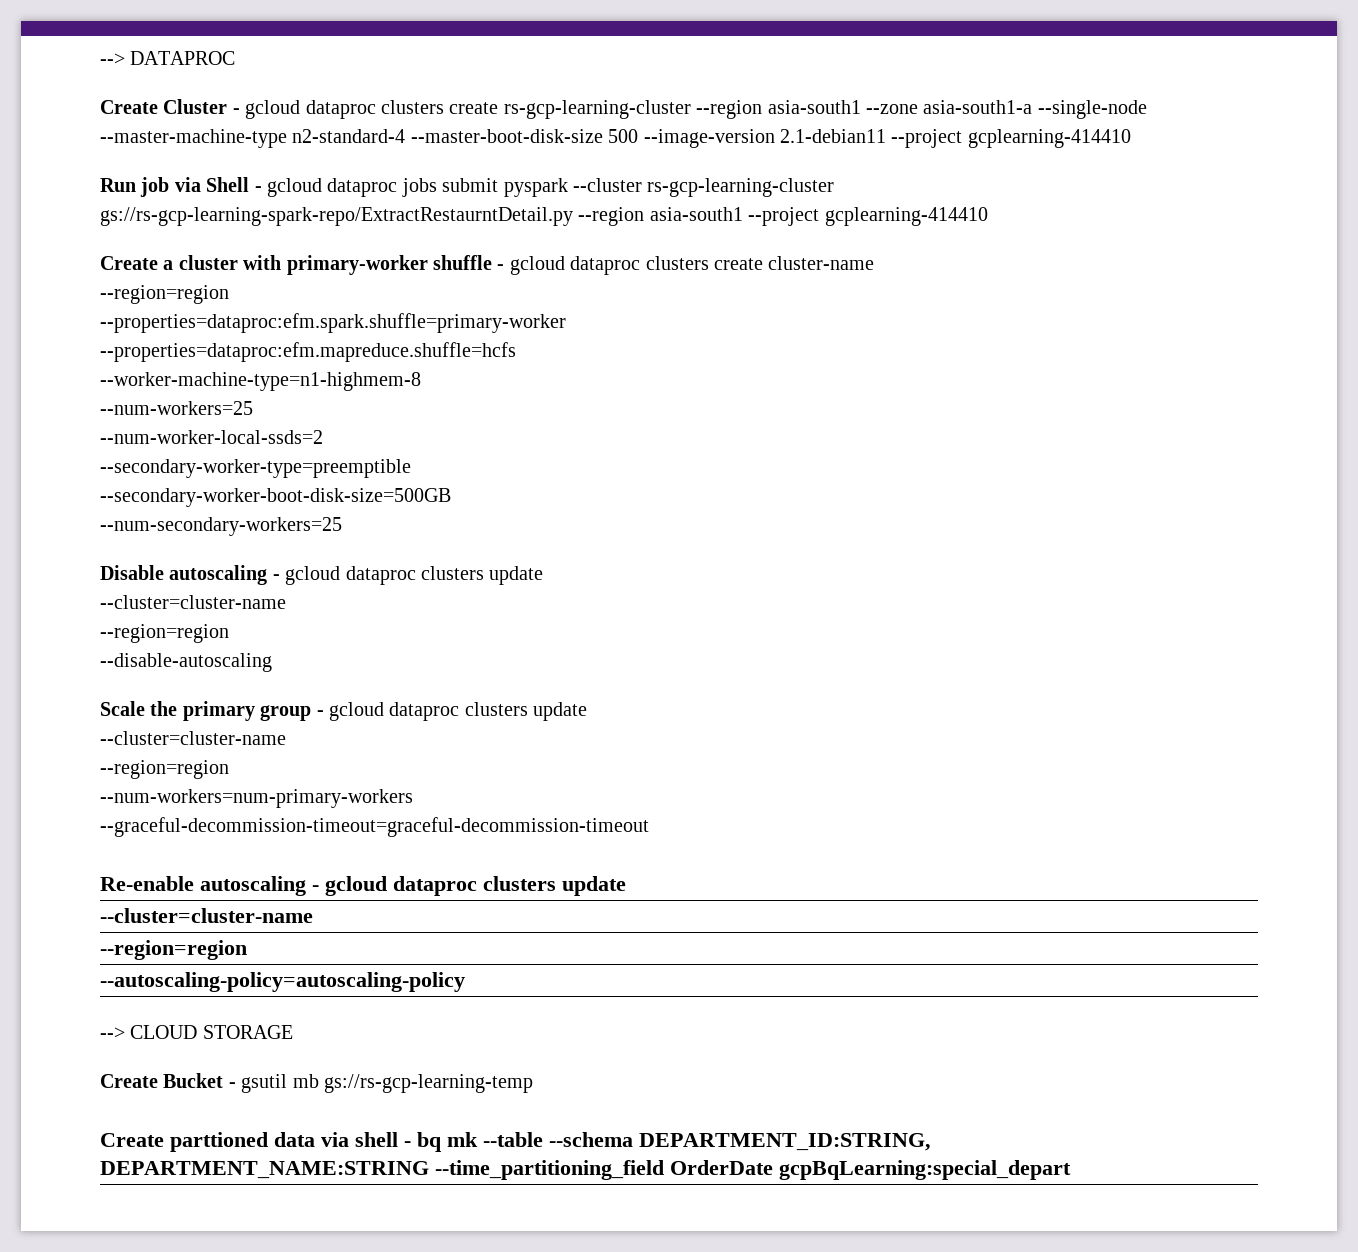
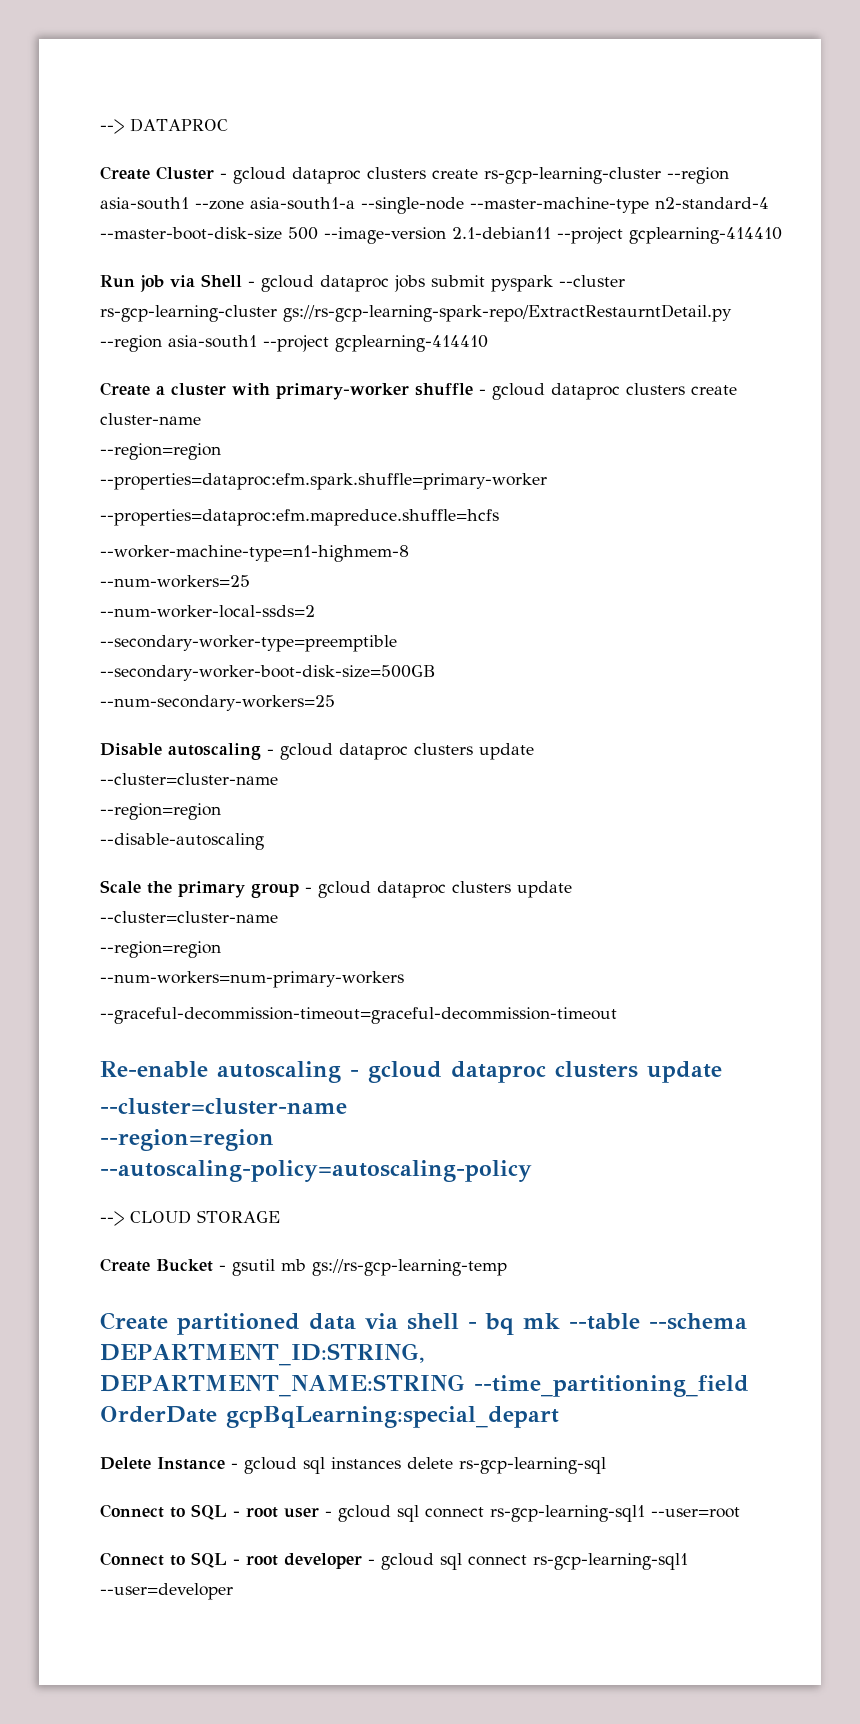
- Create parttioned data via shell - bq mk --table --schema DEPARTMENT_ID:STRING, DEPARTMENT_NAME:STRING --time_partitioning_field OrderDate gcpBqLearning:special_depart
+ Create partitioned data via shell - bq mk --table --schema DEPARTMENT_ID:STRING, DEPARTMENT_NAME:STRING --time_partitioning_field OrderDate gcpBqLearning:special_depart
+ Delete Instance - gcloud sql instances delete rs-gcp-learning-sql
+ Connect to SQL - root user - gcloud sql connect rs-gcp-learning-sql1 --user=root
+ Connect to SQL - root developer - gcloud sql connect rs-gcp-learning-sql1 --user=developer

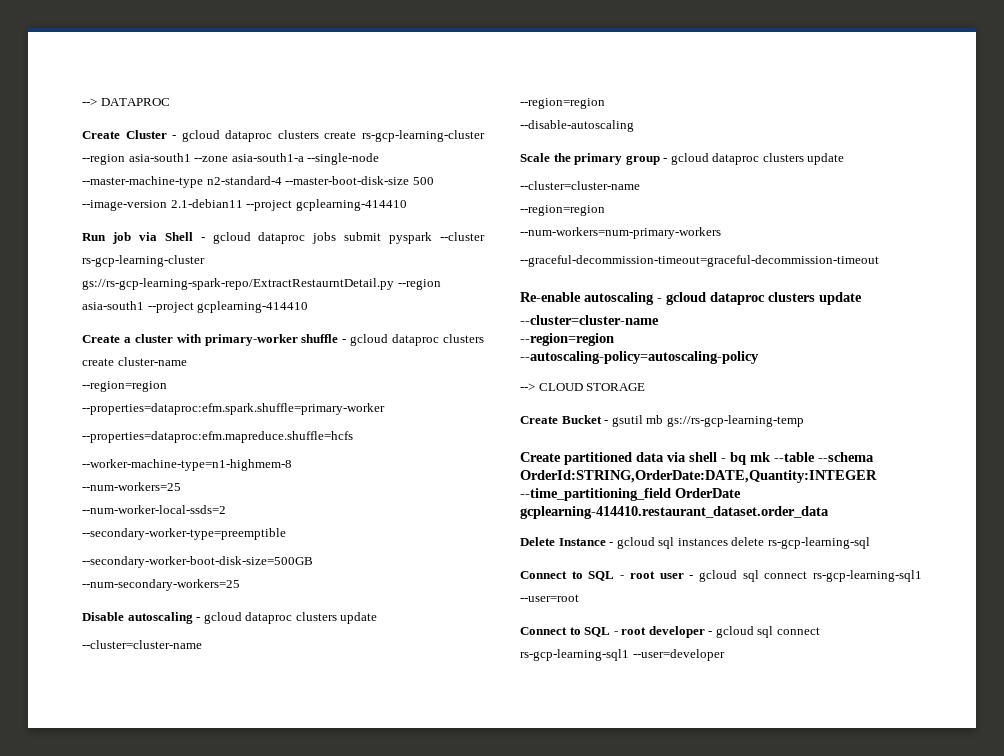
- Create partitioned data via shell - bq mk --table --schema DEPARTMENT_ID:STRING, DEPARTMENT_NAME:STRING --time_partitioning_field OrderDate gcpBqLearning:special_depart
+ Create partitioned data via shell - bq mk --table --schema OrderId:STRING,OrderDate:DATE,Quantity:INTEGER --time_partitioning_field OrderDate gcplearning-414410.restaurant_dataset.order_data

